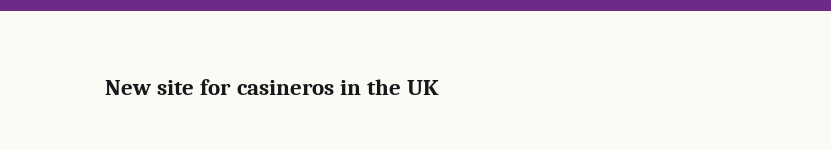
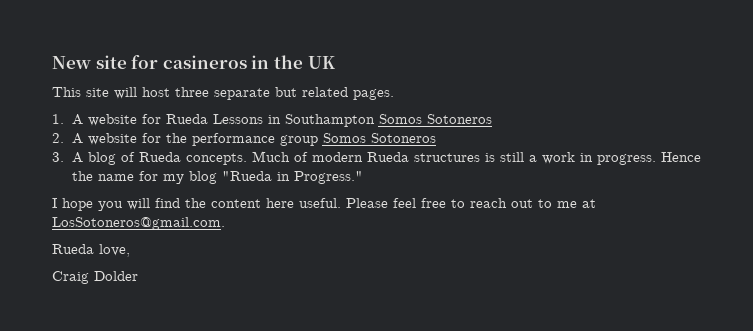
+ This site will host three separate but related pages.
+ 1. A website for Rueda Lessons in Southampton Somos Sotoneros
+ 2. A website for the performance group Somos Sotoneros
+ 3. A blog of Rueda concepts. Much of modern Rueda structures is still a work in progress. Hence the name for my blog "Rueda in Progress."
+ I hope you will find the content here useful. Please feel free to reach out to me at LosSotoneros@gmail.com.
+ Rueda love,
+ Craig Dolder

